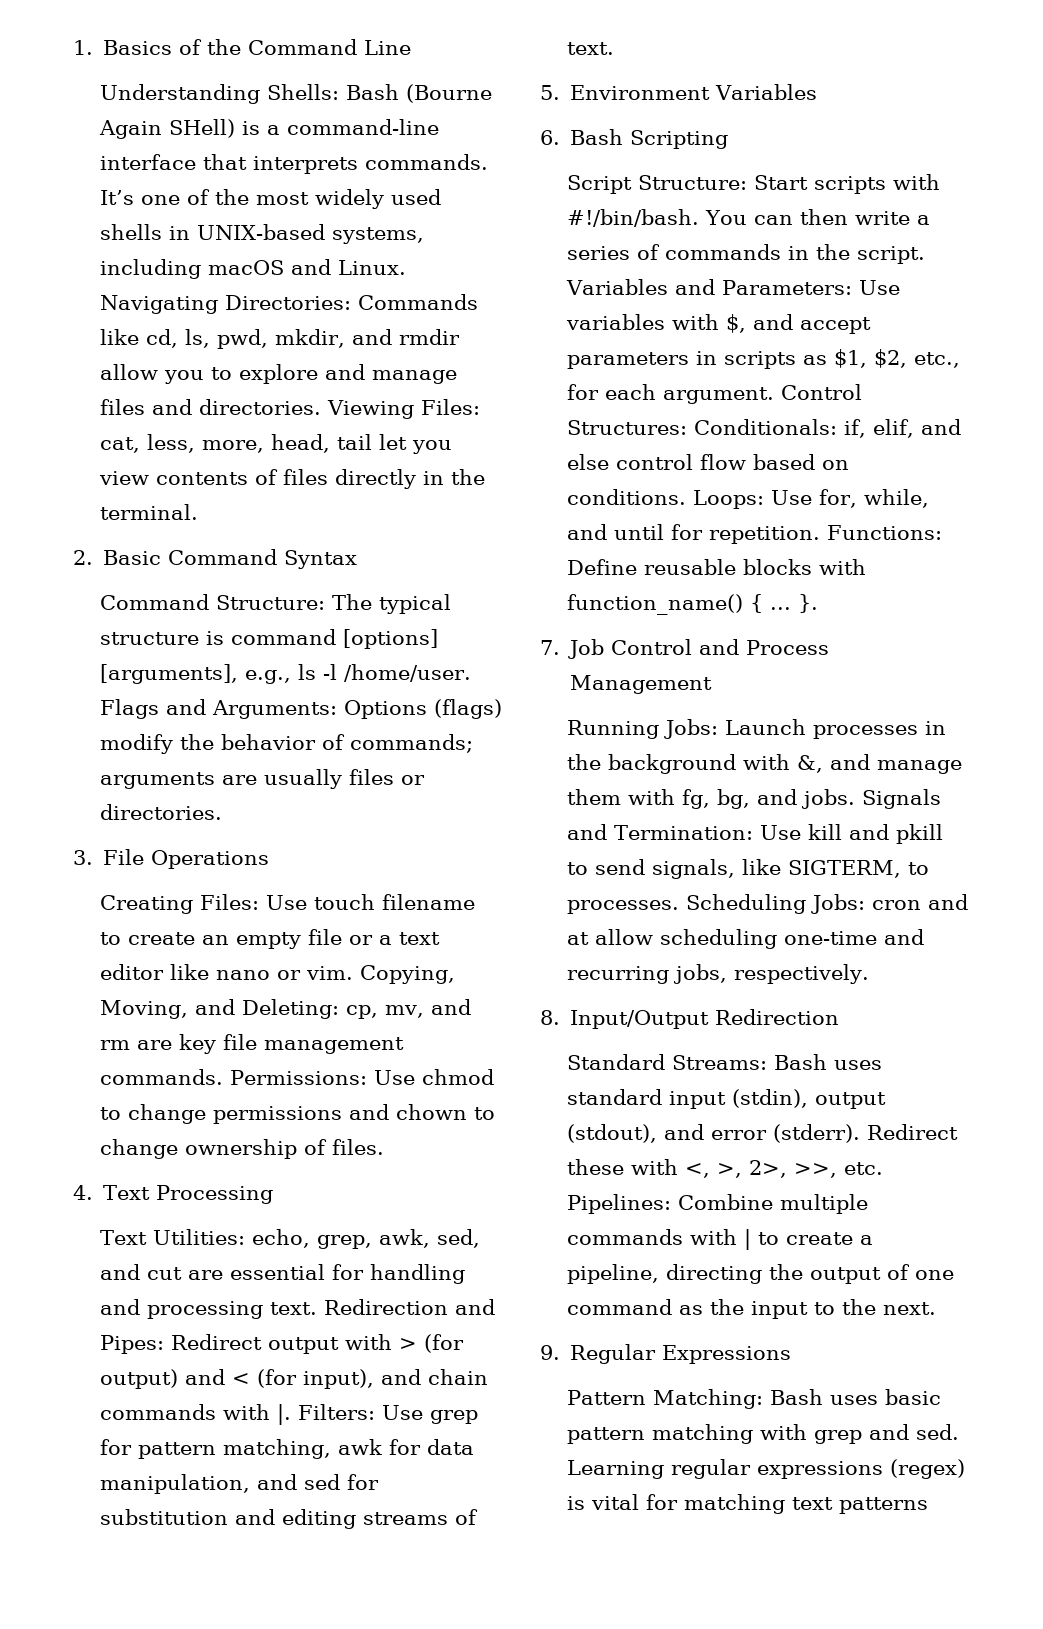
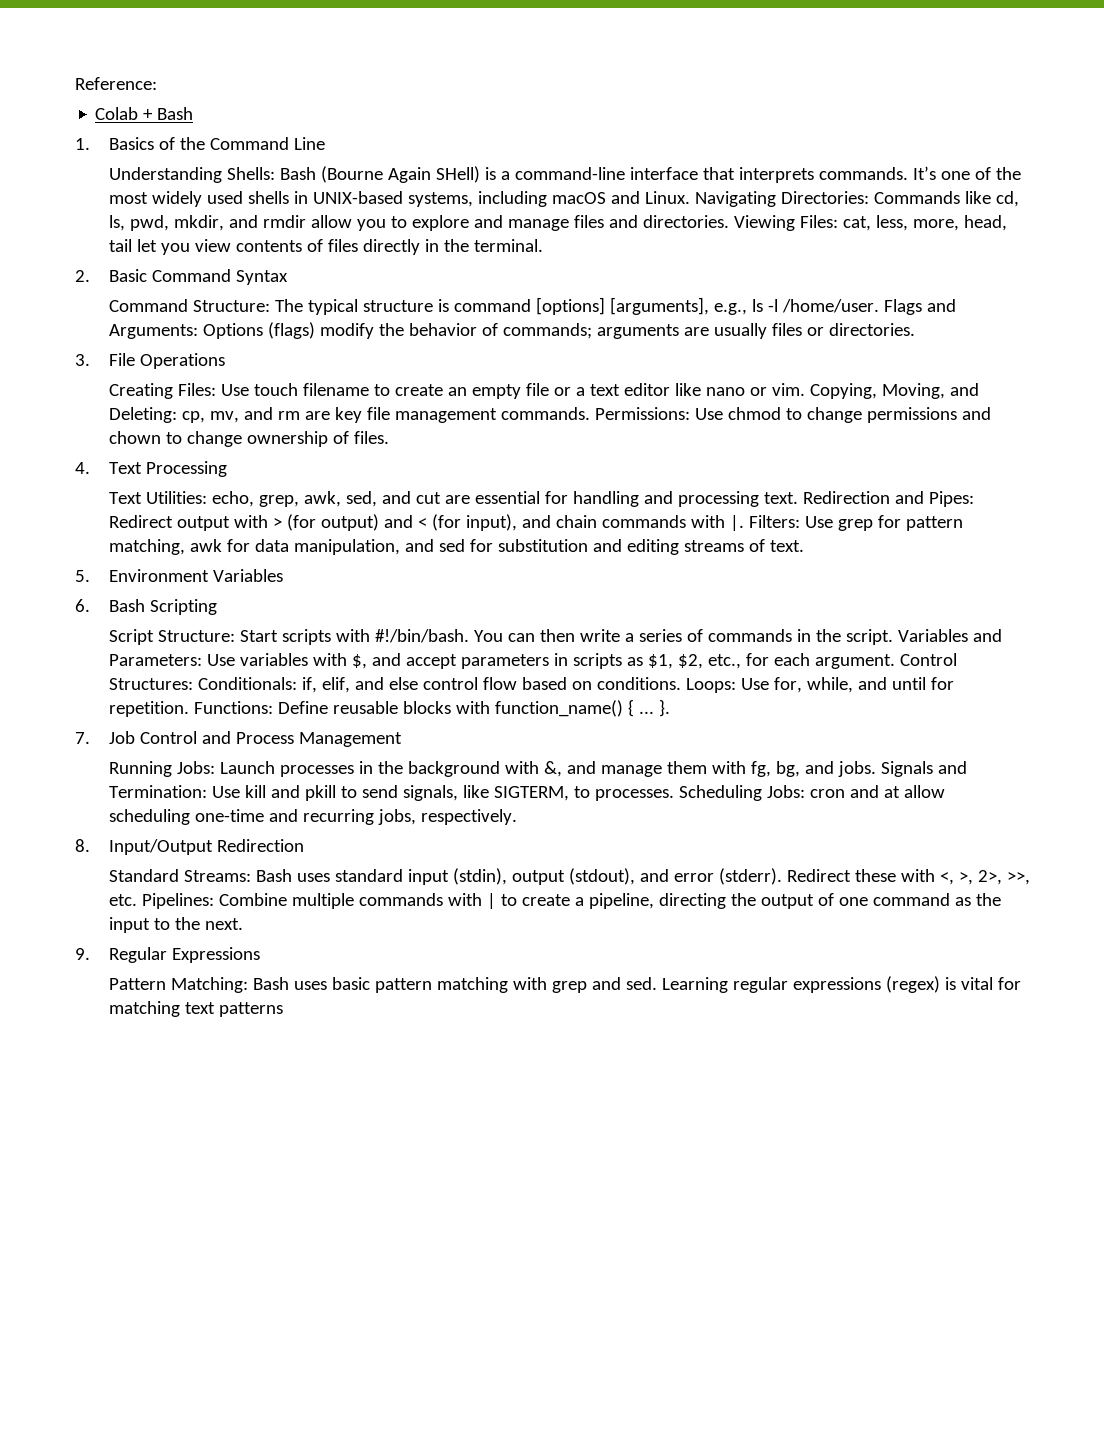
+ Reference:
+ Colab + Bash

